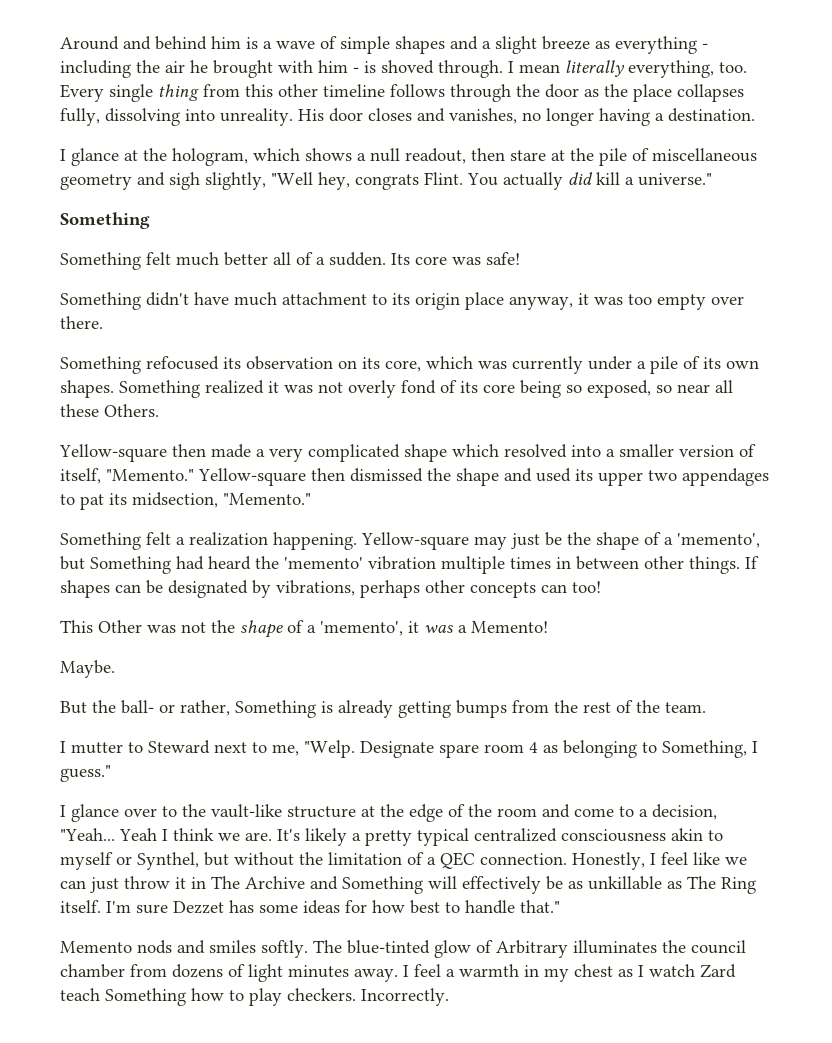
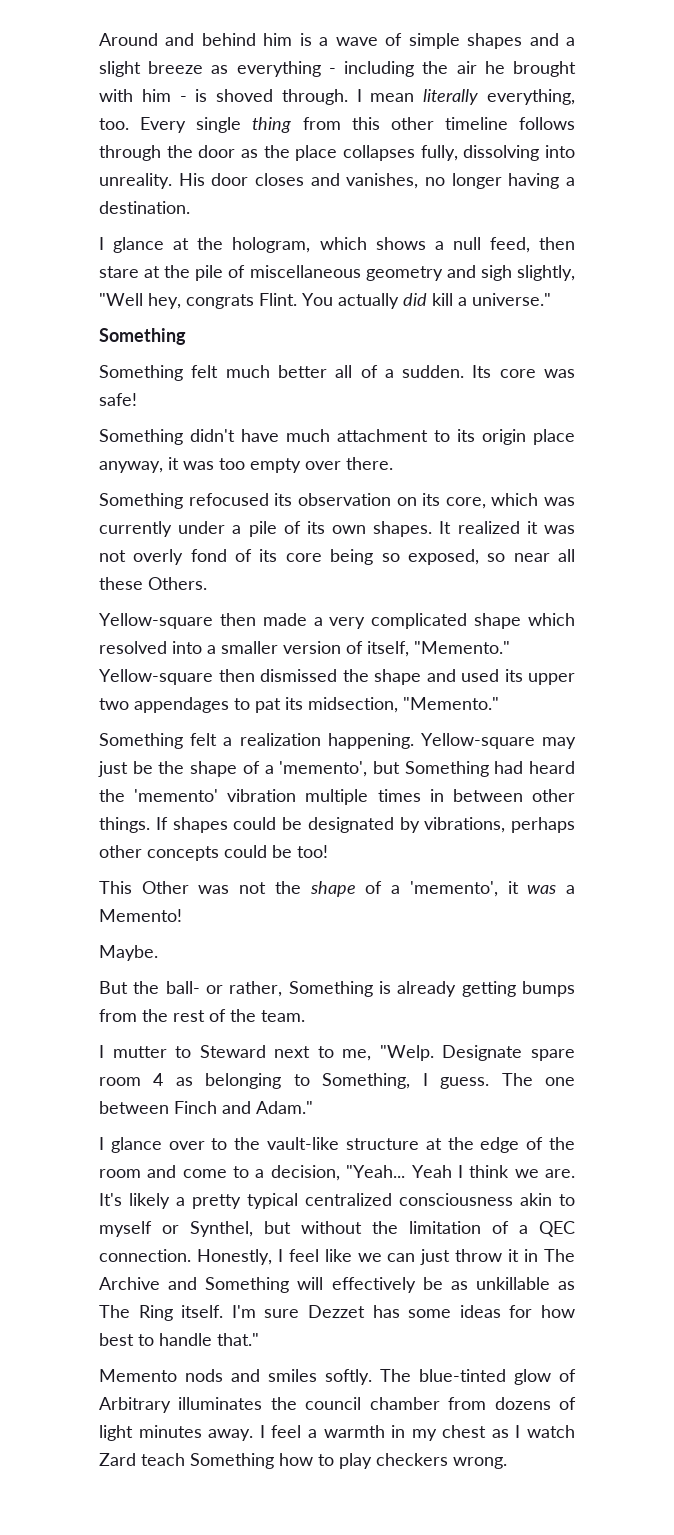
- I glance at the hologram, which shows a null readout, then stare at the pile of miscellaneous geometry and sigh slightly, "Well hey, congrats Flint.
+ I glance at the hologram, which shows a null feed, then stare at the pile of miscellaneous geometry and sigh slightly, "Well hey, congrats Flint.
- Something realized it was not overly fond of its core being so exposed, so near all these Others.
+ It realized it was not overly fond of its core being so exposed, so near all these Others.
- If shapes can be designated by vibrations, perhaps other concepts can too!
+ If shapes could be designated by vibrations, perhaps other concepts could be too!
- Designate spare room 4 as belonging to Something, I guess."
+ Designate spare room 4 as belonging to Something, I guess. The one between Finch and Adam."
- I feel a warmth in my chest as I watch Zard teach Something how to play checkers. Incorrectly.
+ I feel a warmth in my chest as I watch Zard teach Something how to play checkers wrong.

